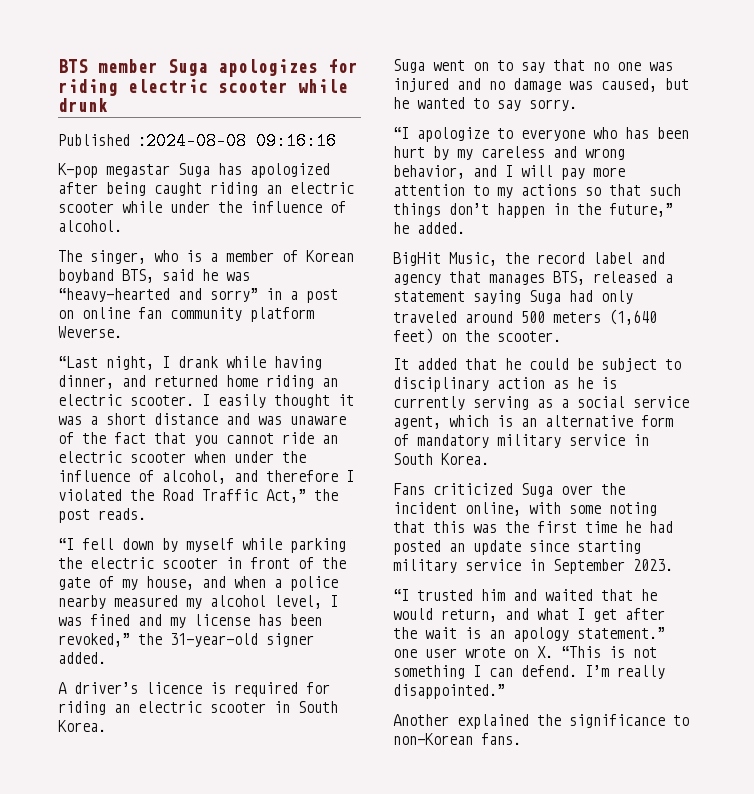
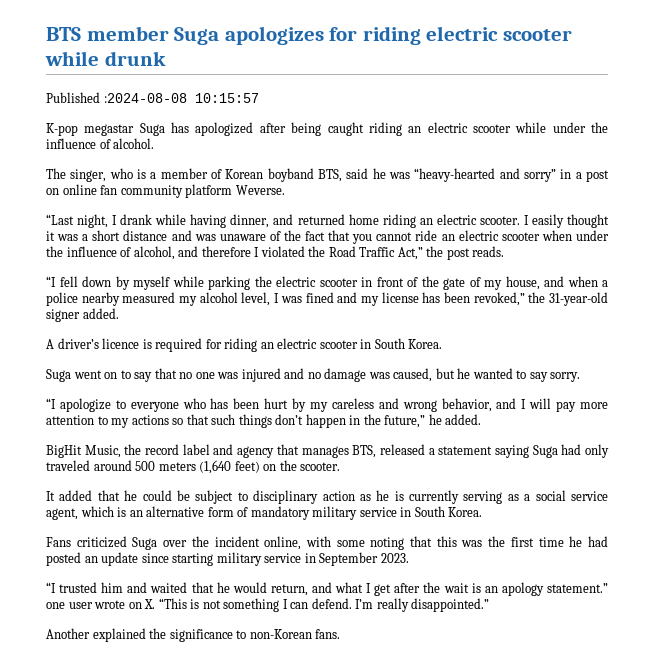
- Published :2024-08-08 09:16:16
+ Published :2024-08-08 10:15:57

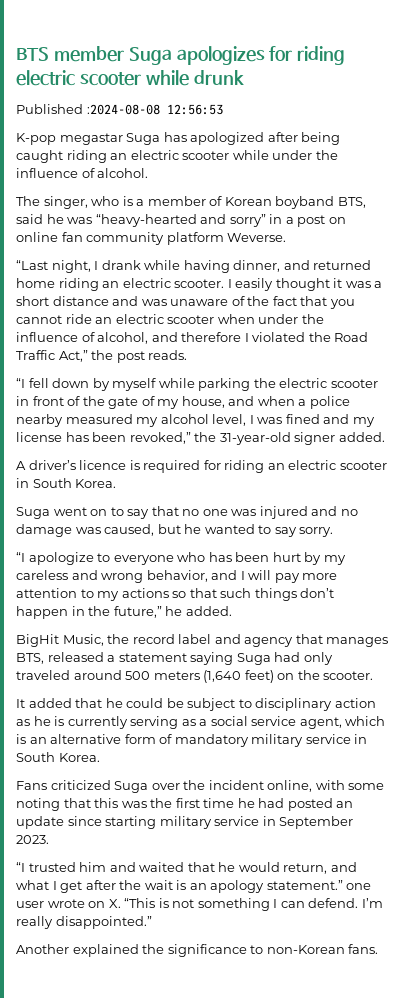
- Published :2024-08-08 10:15:57
+ Published :2024-08-08 12:56:53

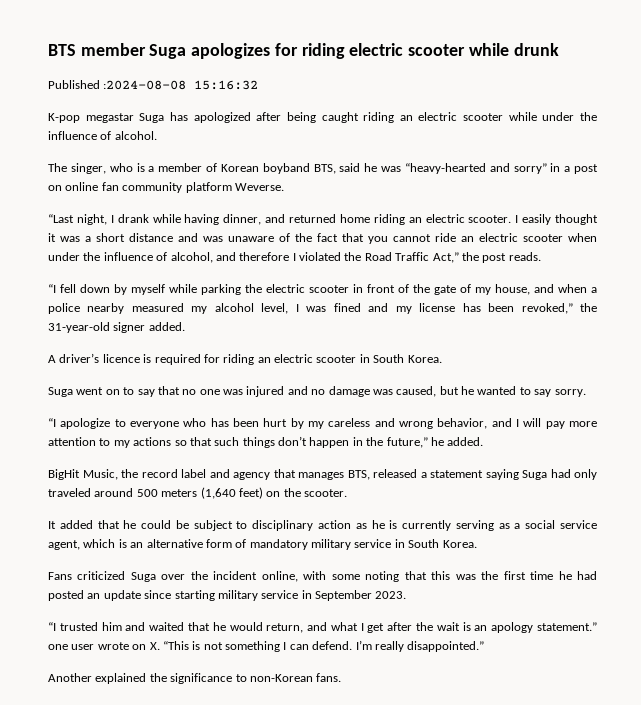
- Published :2024-08-08 12:56:53
+ Published :2024-08-08 15:16:32

